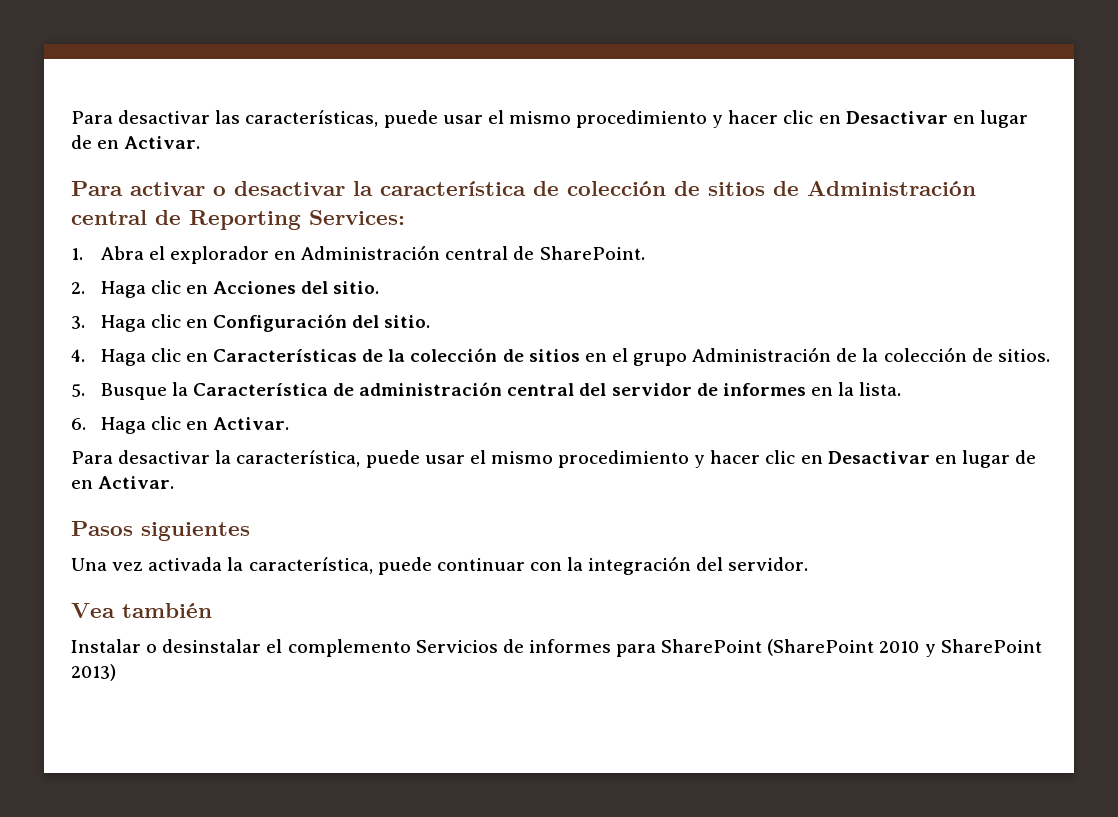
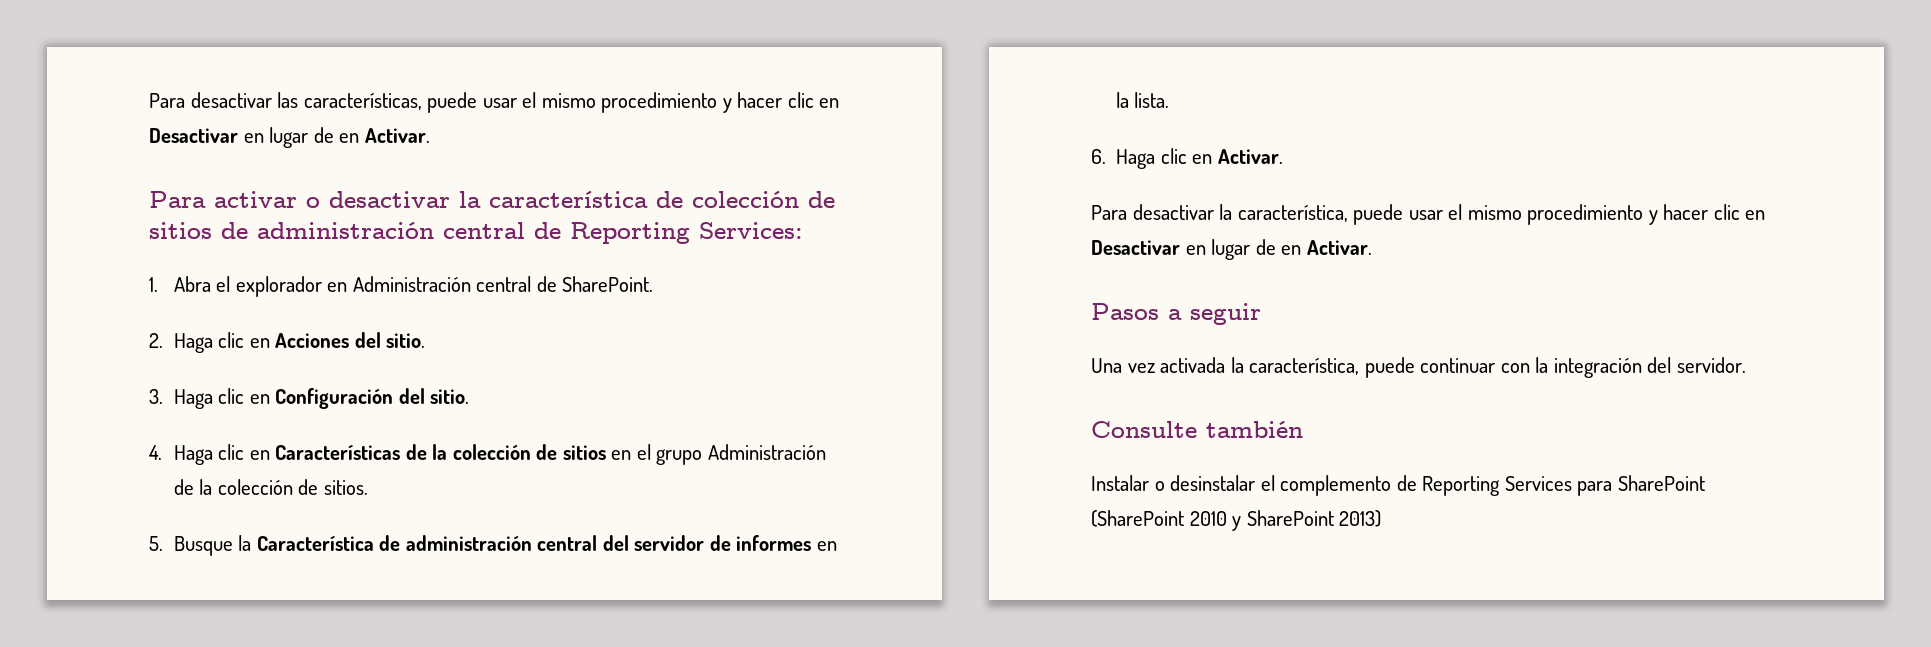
- Para activar o desactivar la característica de colección de sitios de Administración central de Reporting Services:
+ Para activar o desactivar la característica de colección de sitios de administración central de Reporting Services:
- Pasos siguientes
+ Pasos a seguir
- Vea también
+ Consulte también
- Instalar o desinstalar el complemento Servicios de informes para SharePoint (SharePoint 2010 y SharePoint 2013)
+ Instalar o desinstalar el complemento de Reporting Services para SharePoint (SharePoint 2010 y SharePoint 2013)

